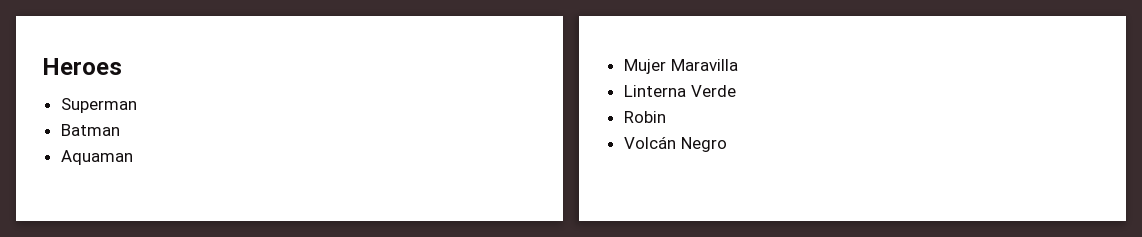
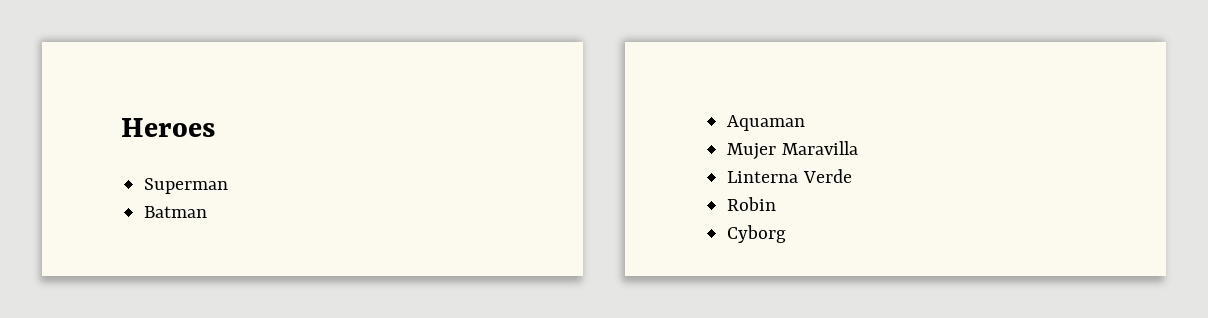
- Volcán Negro
+ Cyborg

